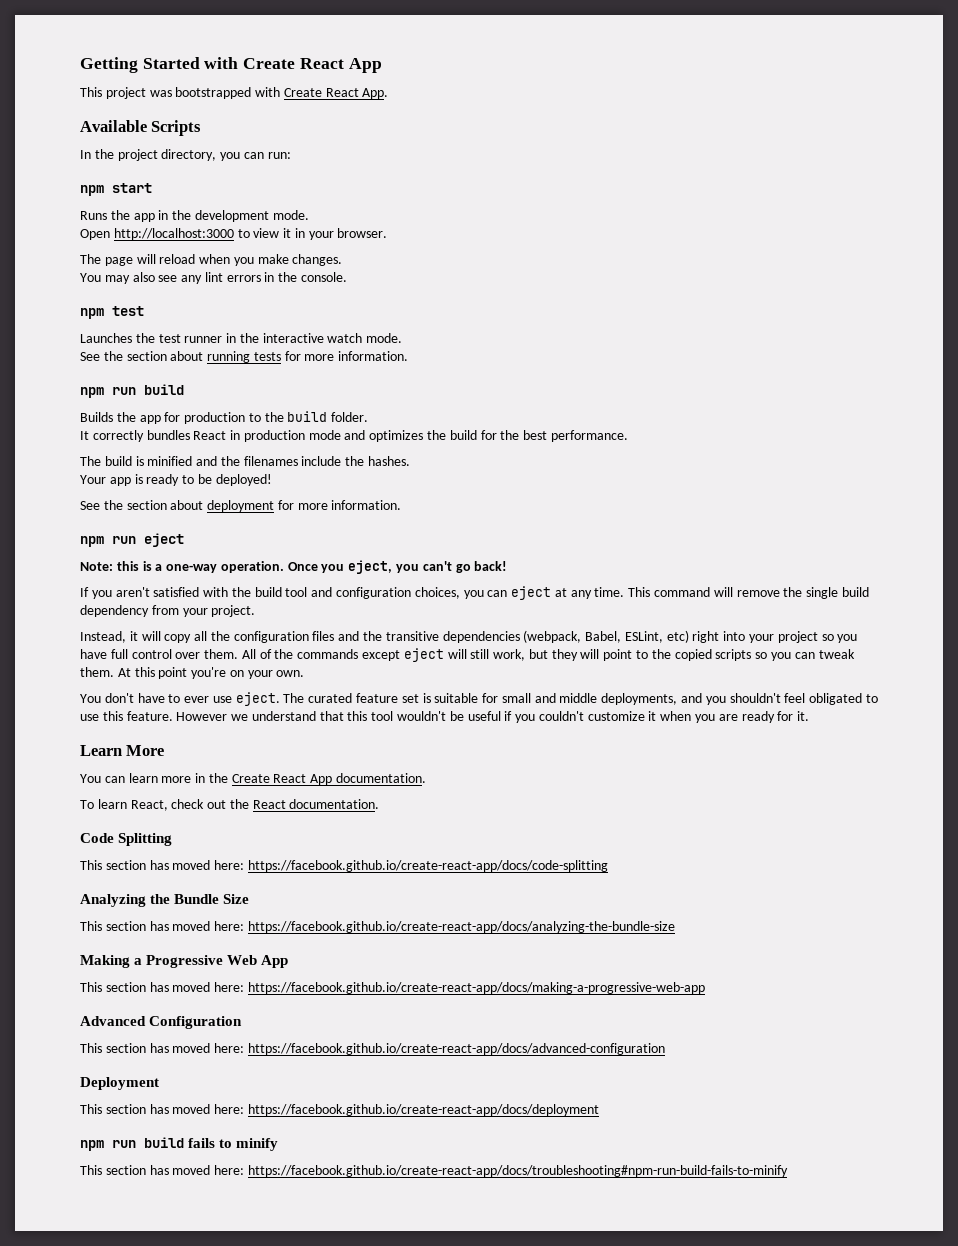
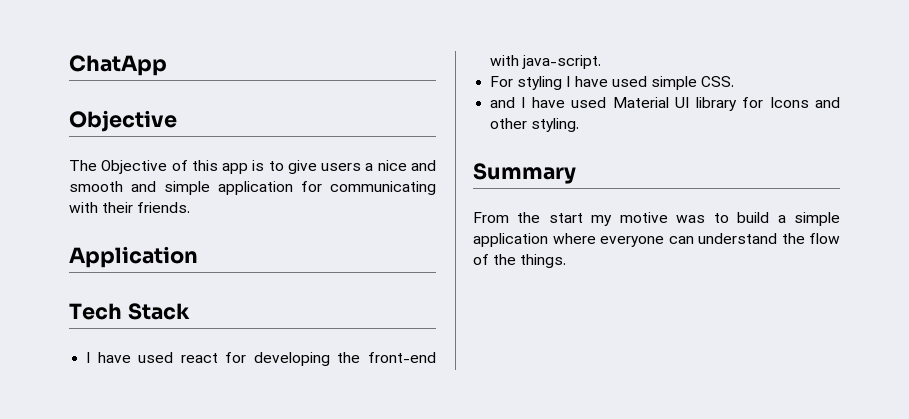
- Getting Started with Create React App
- This project was bootstrapped with Create React App.
- Available Scripts
- In the project directory, you can run:
- npm start
- Runs the app in the development mode.
- Open http://localhost:3000 to view it in your browser.
- The page will reload when you make changes.
- You may also see any lint errors in the console.
- npm test
- Launches the test runner in the interactive watch mode.
- See the section about running tests for more information.
- npm run build
- Builds the app for production to the build folder.
- It correctly bundles React in production mode and optimizes the build for the best performance.
- The build is minified and the filenames include the hashes.
- Your app is ready to be deployed!
- See the section about deployment for more information.
- npm run eject
- Note: this is a one-way operation. Once you eject, you can't go back!
- If you aren't satisfied with the build tool and configuration choices, you can eject at any time. This command will remove the single build dependency from your project.
- Instead, it will copy all the configuration files and the transitive dependencies (webpack, Babel, ESLint, etc) right into your project so you have full control over them. All of the commands except eject will still work, but they will point to the copied scripts so you can tweak them. At this point you're on your own.
- You don't have to ever use eject. The curated feature set is suitable for small and middle deployments, and you shouldn't feel obligated to use this feature. However we understand that this tool wouldn't be useful if you couldn't customize it when you are ready for it.
- Learn More
- You can learn more in the Create React App documentation.
- To learn React, check out the React documentation.
- Code Splitting
- This section has moved here: https://facebook.github.io/create-react-app/docs/code-splitting
- Analyzing the Bundle Size
- This section has moved here: https://facebook.github.io/create-react-app/docs/analyzing-the-bundle-size
- Making a Progressive Web App
- This section has moved here: https://facebook.github.io/create-react-app/docs/making-a-progressive-web-app
- Advanced Configuration
- This section has moved here: https://facebook.github.io/create-react-app/docs/advanced-configuration
- Deployment
- This section has moved here: https://facebook.github.io/create-react-app/docs/deployment
- npm run build fails to minify
- This section has moved here: https://facebook.github.io/create-react-app/docs/troubleshooting#npm-run-build-fails-to-minify
+ ChatApp
+ Objective
+ The Objective of this app is to give users a nice and smooth and simple application for communicating with their friends.
+ Application
+ Tech Stack
+ I have used react for developing the front-end with java-script.
+ For styling I have used simple CSS.
+ and I have used Material UI library for Icons and other styling.
+ Summary
+ From the start my motive was to build a simple application where everyone can understand the flow of the things.

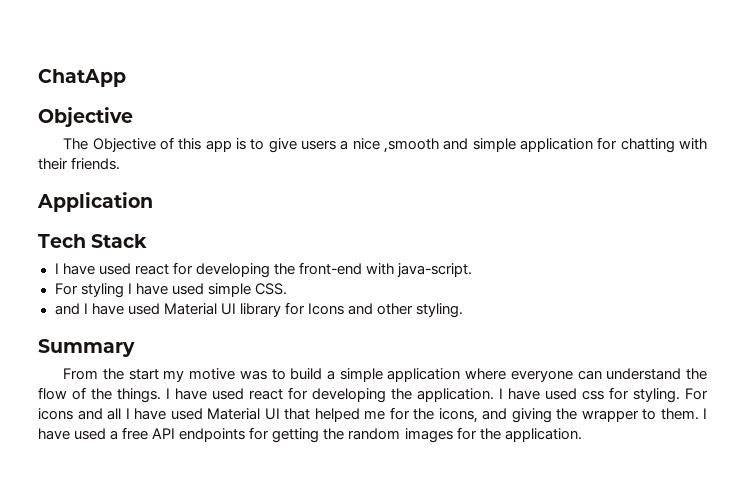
- The Objective of this app is to give users a nice and smooth and simple application for communicating with their friends.
+ The Objective of this app is to give users a nice ,smooth and simple application for chatting with their friends.
+ I have used react for developing the application. I have used css for styling. For icons and all I have used Material UI that helped me for the icons, and giving the wrapper to them. I have used a free API endpoints for getting the random images for the application.

